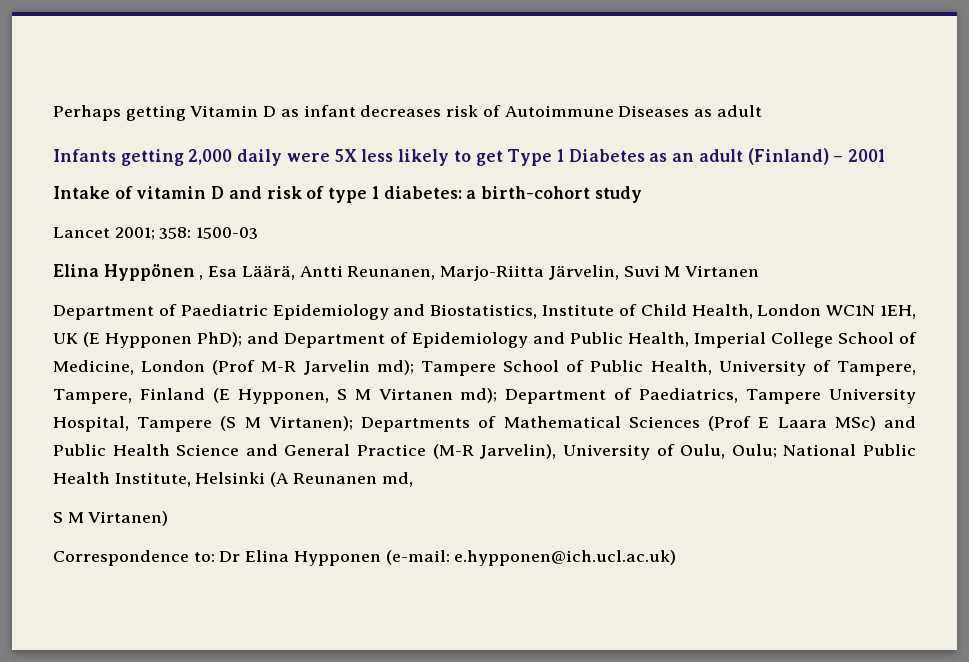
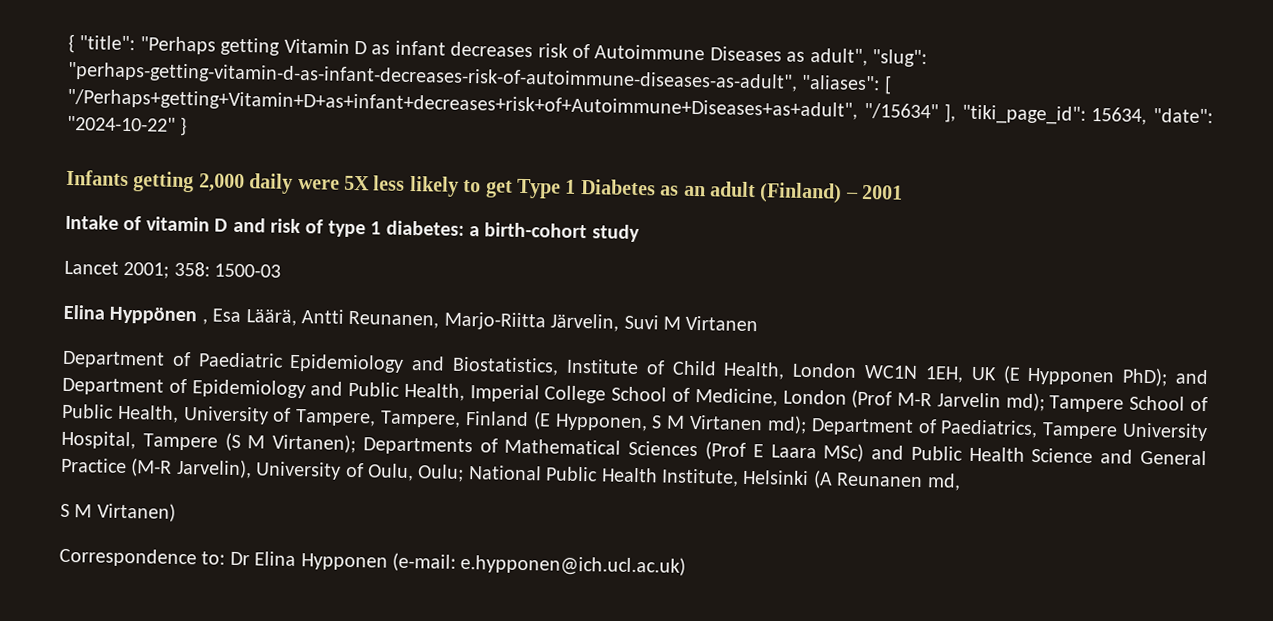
- Perhaps getting Vitamin D as infant decreases risk of Autoimmune Diseases as adult
+ { "title": "Perhaps getting Vitamin D as infant decreases risk of Autoimmune Diseases as adult", "slug": "perhaps-getting-vitamin-d-as-infant-decreases-risk-of-autoimmune-diseases-as-adult", "aliases": [ "/Perhaps+getting+Vitamin+D+as+infant+decreases+risk+of+Autoimmune+Diseases+as+adult", "/15634" ], "tiki_page_id": 15634, "date": "2024-10-22" }

